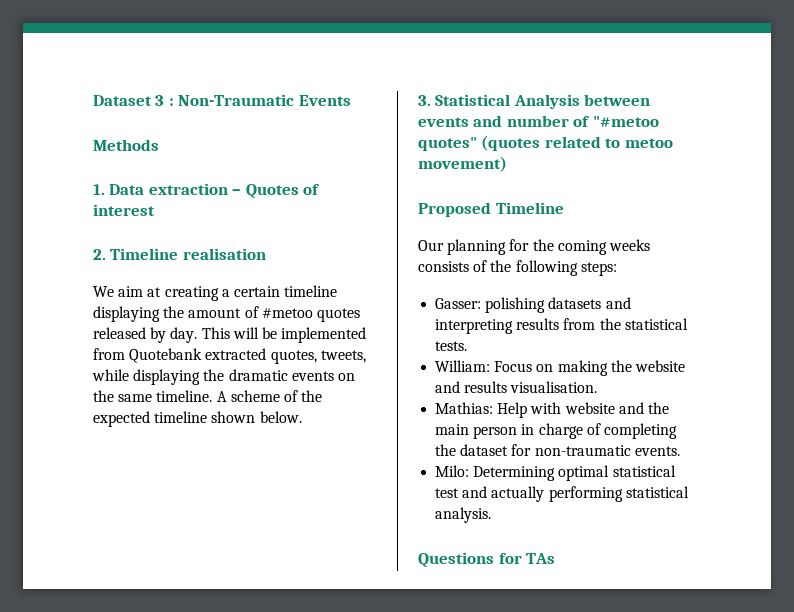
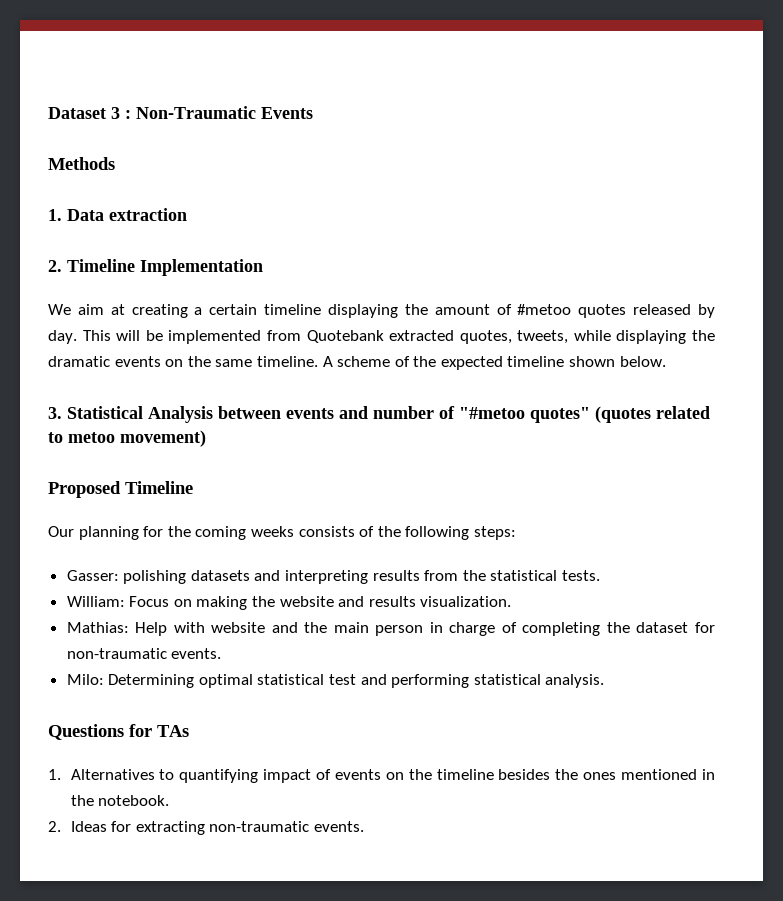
- 1. Data extraction – Quotes of interest
+ 1. Data extraction
- 2. Timeline realisation
+ 2. Timeline Implementation
- William: Focus on making the website and results visualisation.
+ William: Focus on making the website and results visualization.
- Milo: Determining optimal statistical test and actually performing statistical analysis.
+ Milo: Determining optimal statistical test and performing statistical analysis.
+ 1. Alternatives to quantifying impact of events on the timeline besides the ones mentioned in the notebook.
+ 2. Ideas for extracting non-traumatic events.

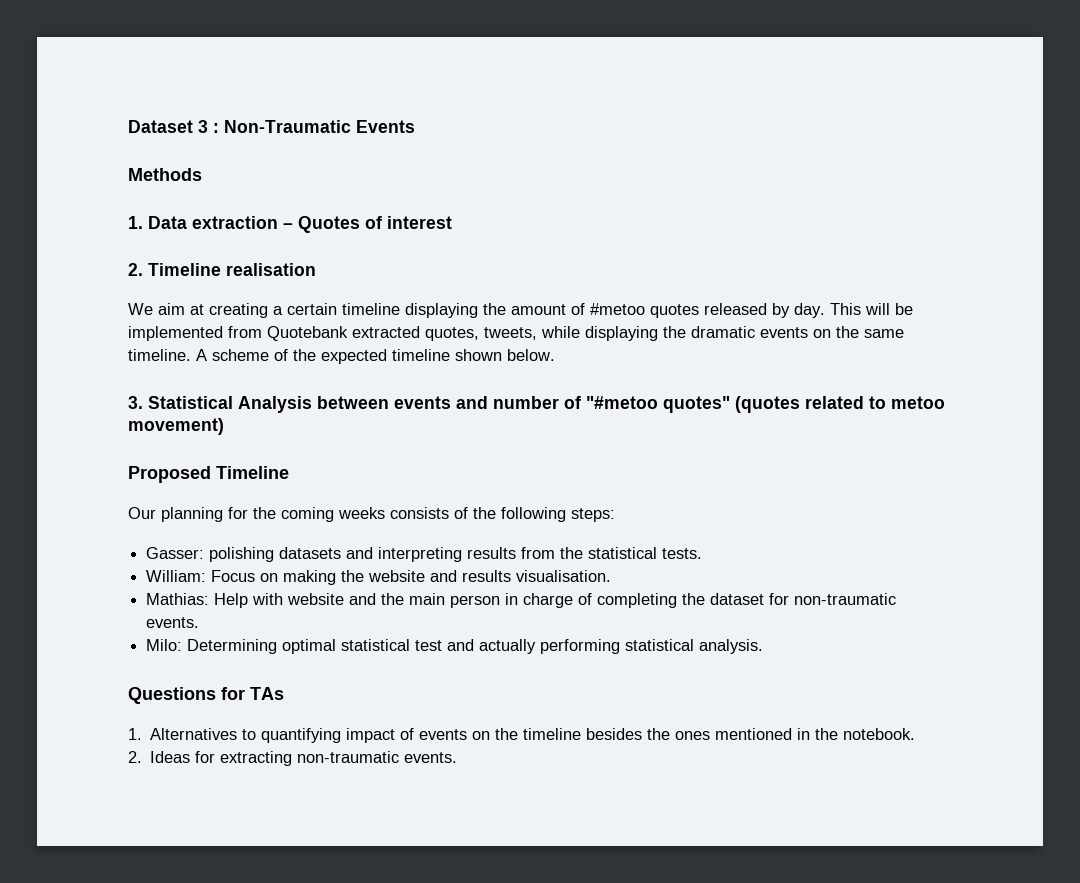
- 1. Data extraction
+ 1. Data extraction – Quotes of interest
- 2. Timeline Implementation
+ 2. Timeline realisation
- William: Focus on making the website and results visualization.
+ William: Focus on making the website and results visualisation.
- Milo: Determining optimal statistical test and performing statistical analysis.
+ Milo: Determining optimal statistical test and actually performing statistical analysis.

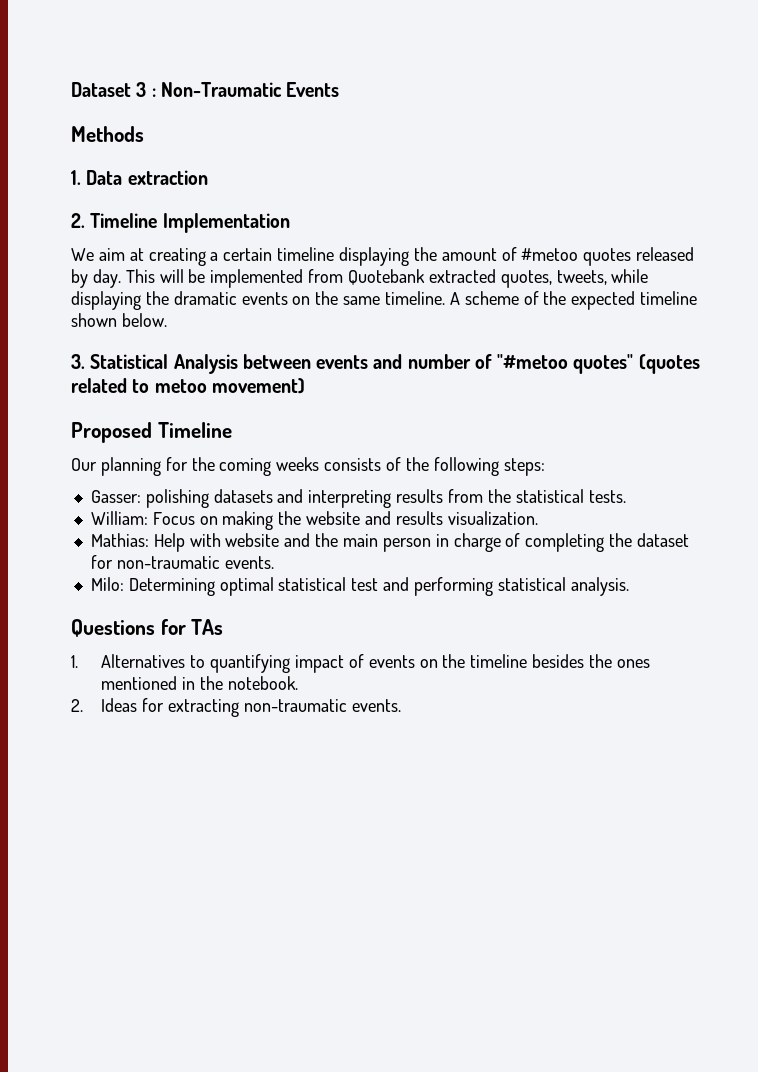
- 1. Data extraction – Quotes of interest
+ 1. Data extraction
- 2. Timeline realisation
+ 2. Timeline Implementation
- William: Focus on making the website and results visualisation.
+ William: Focus on making the website and results visualization.
- Milo: Determining optimal statistical test and actually performing statistical analysis.
+ Milo: Determining optimal statistical test and performing statistical analysis.

